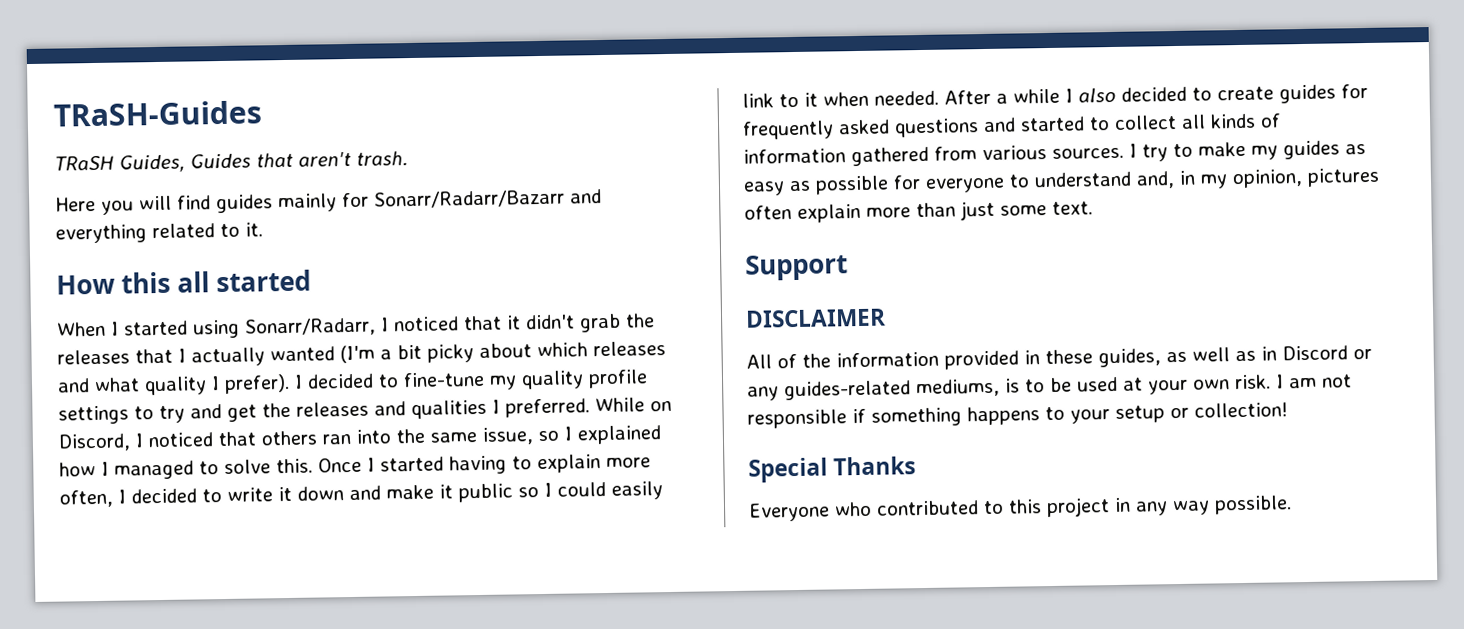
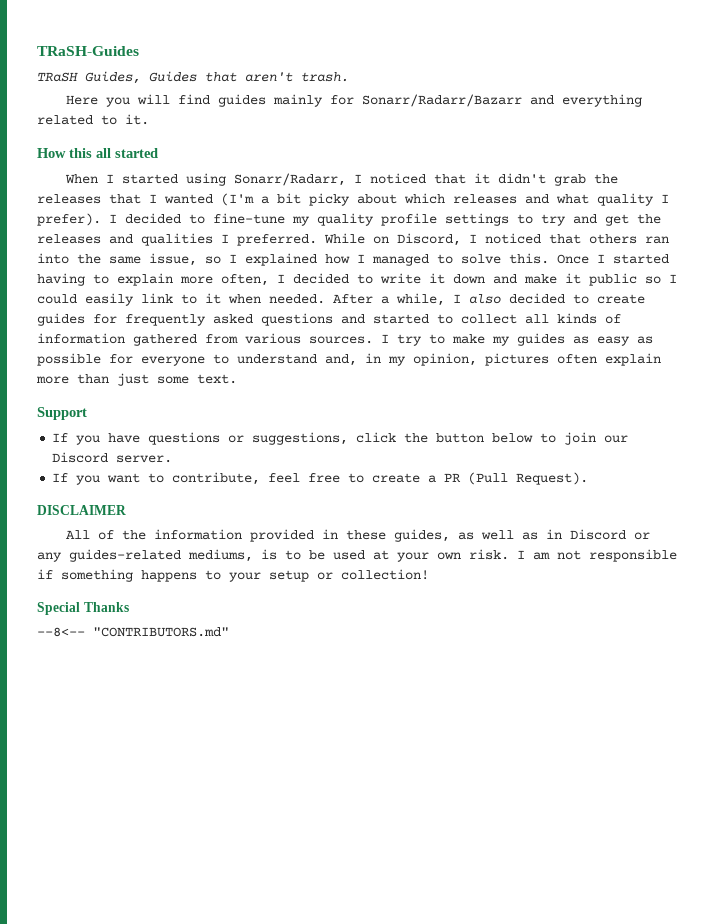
- When I started using Sonarr/Radarr, I noticed that it didn't grab the releases that I actually wanted (I'm a bit picky about which releases and what quality I prefer).
+ When I started using Sonarr/Radarr, I noticed that it didn't grab the releases that I wanted (I'm a bit picky about which releases and what quality I prefer).
- After a while I also decided to create guides for frequently asked questions and started to collect all kinds of information gathered from various sources.
+ After a while, I also decided to create guides for frequently asked questions and started to collect all kinds of information gathered from various sources.
+ If you have questions or suggestions, click the button below to join our Discord server.
+ If you want to contribute, feel free to create a PR (Pull Request).
- Everyone who contributed to this project in any way possible.
+ --8<-- "CONTRIBUTORS.md"

